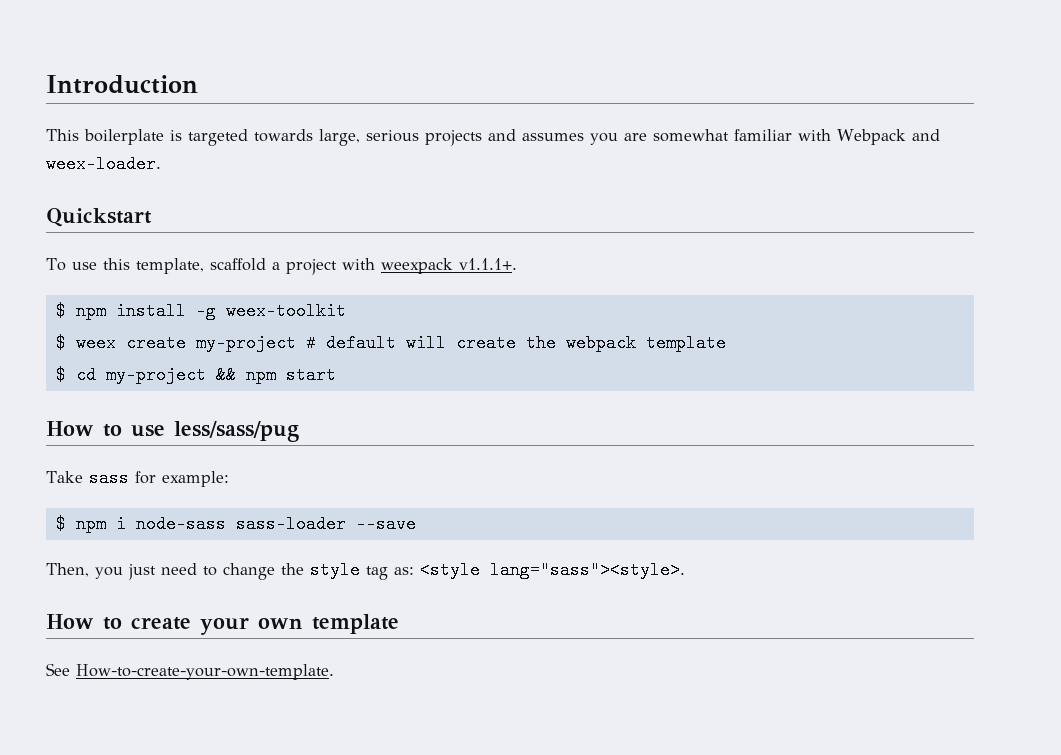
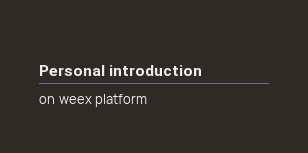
- Introduction
- This boilerplate is targeted towards large, serious projects and assumes you are somewhat familiar with Webpack and weex-loader.
- Quickstart
- To use this template, scaffold a project with weexpack v1.1.1+.
- $ npm install -g weex-toolkit
- $ weex create my-project # default will create the webpack template
- $ cd my-project && npm start
- How to use less/sass/pug
- Take sass for example:
- $ npm i node-sass sass-loader --save
- Then, you just need to change the style tag as: <style lang="sass"><style>.
- How to create your own template
- See How-to-create-your-own-template.
+ Personal introduction
+ on weex platform

